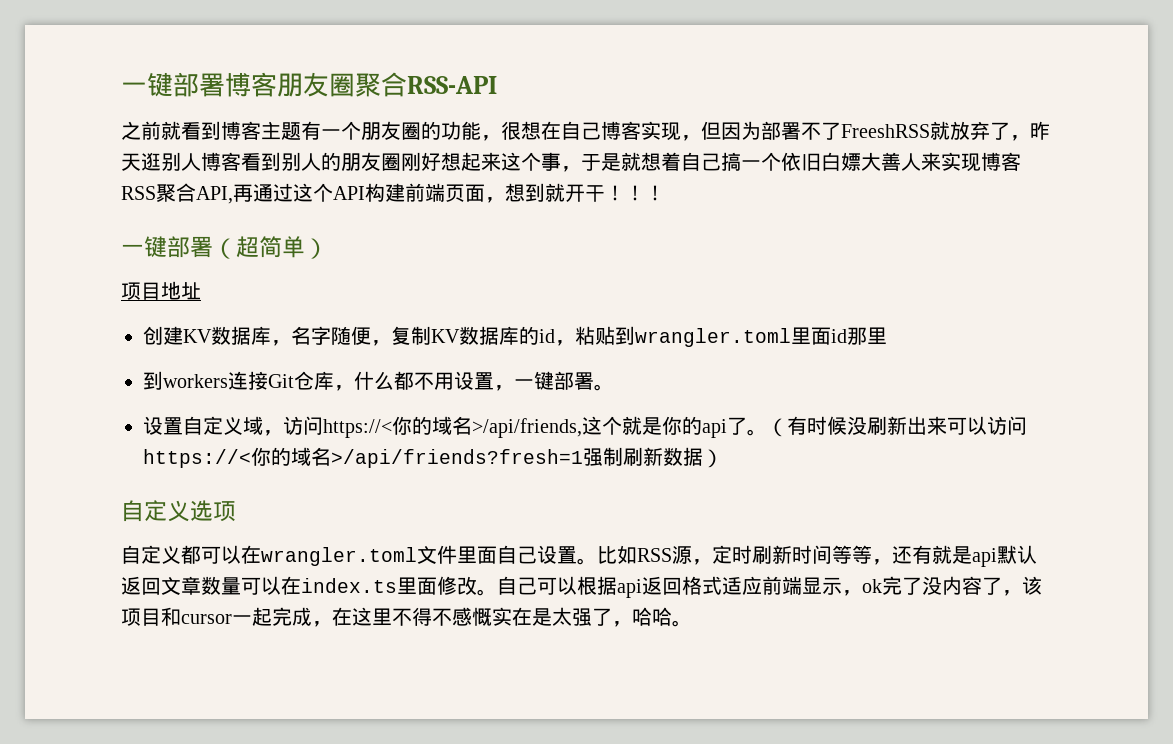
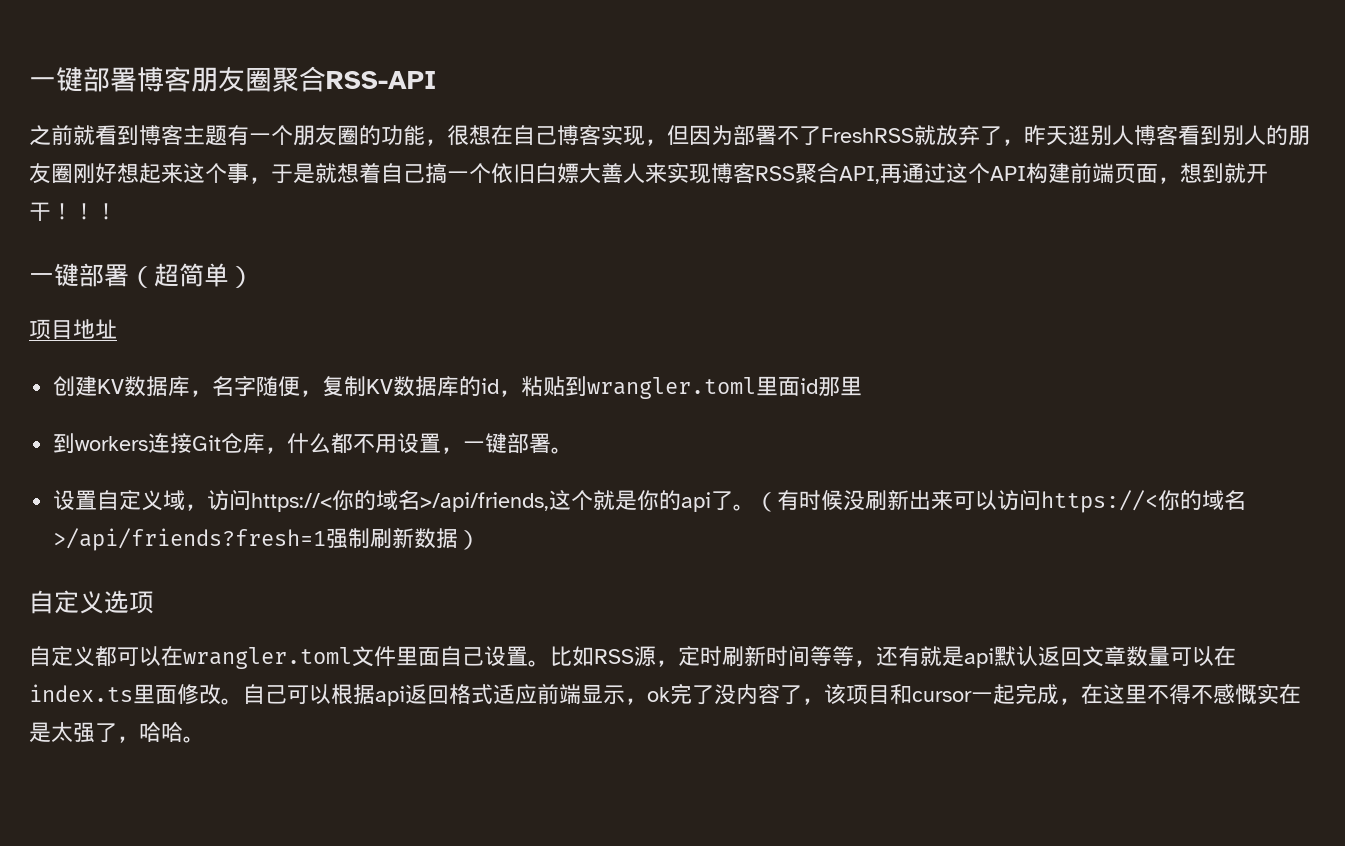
- 之前就看到博客主题有一个朋友圈的功能，很想在自己博客实现，但因为部署不了FreeshRSS就放弃了，昨天逛别人博客看到别人的朋友圈刚好想起来这个事，于是就想着自己搞一个依旧白嫖大善人来实现博客RSS聚合API,再通过这个API构建前端页面，想到就开干！
+ 之前就看到博客主题有一个朋友圈的功能，很想在自己博客实现，但因为部署不了FreshRSS就放弃了，昨天逛别人博客看到别人的朋友圈刚好想起来这个事，于是就想着自己搞一个依旧白嫖大善人来实现博客RSS聚合API,再通过这个API构建前端页面，想到就开干！

